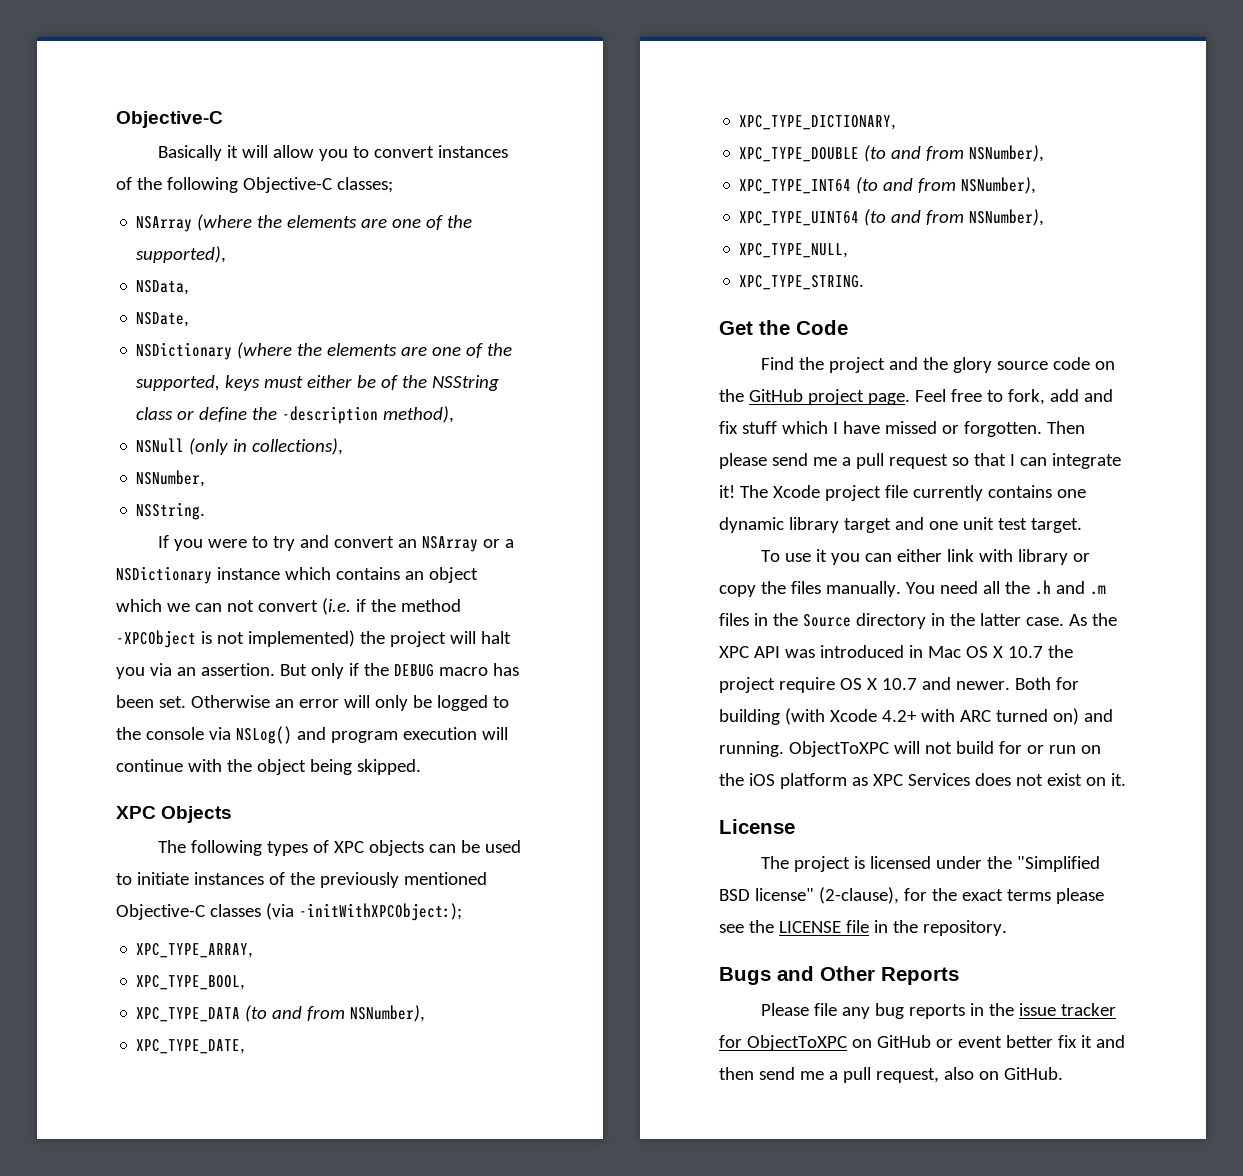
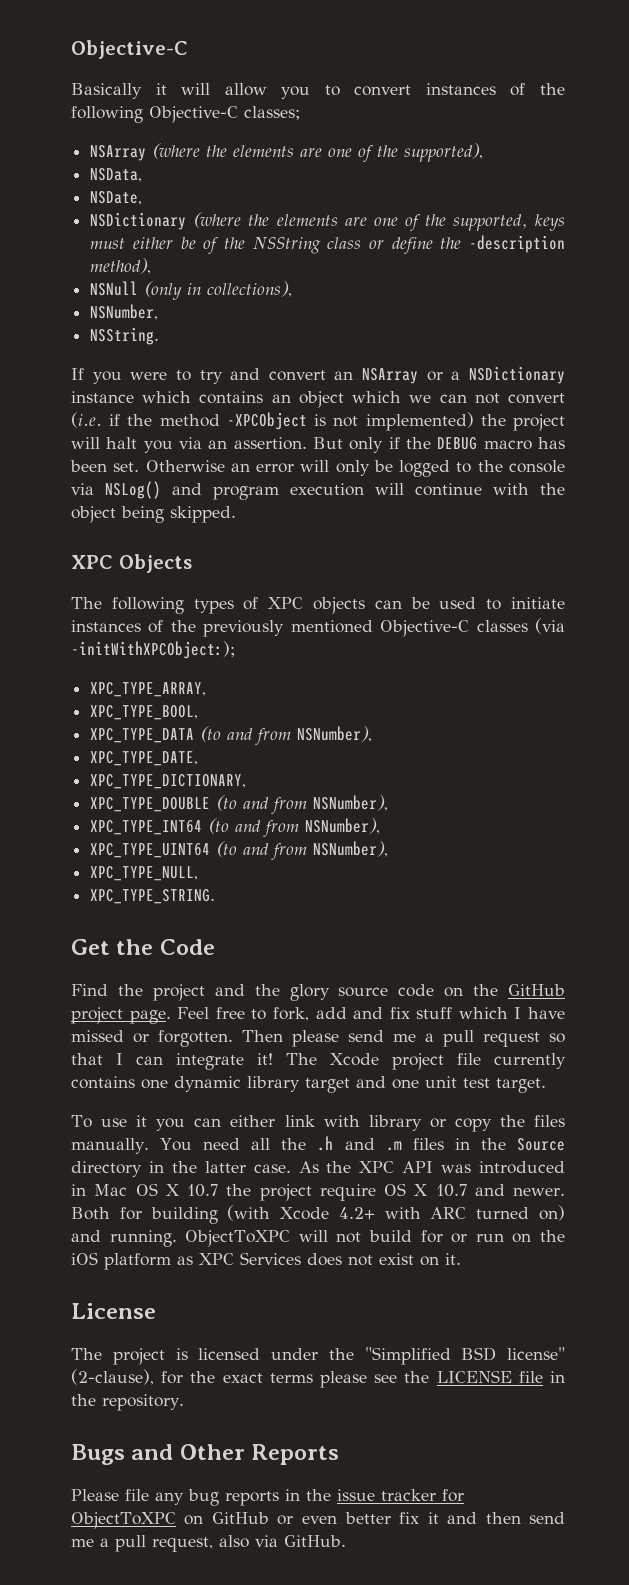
- Please file any bug reports in the issue tracker for ObjectToXPC on GitHub or event better fix it and then send me a pull request, also on GitHub.
+ Please file any bug reports in the issue tracker for ObjectToXPC on GitHub or even better fix it and then send me a pull request, also via GitHub.

